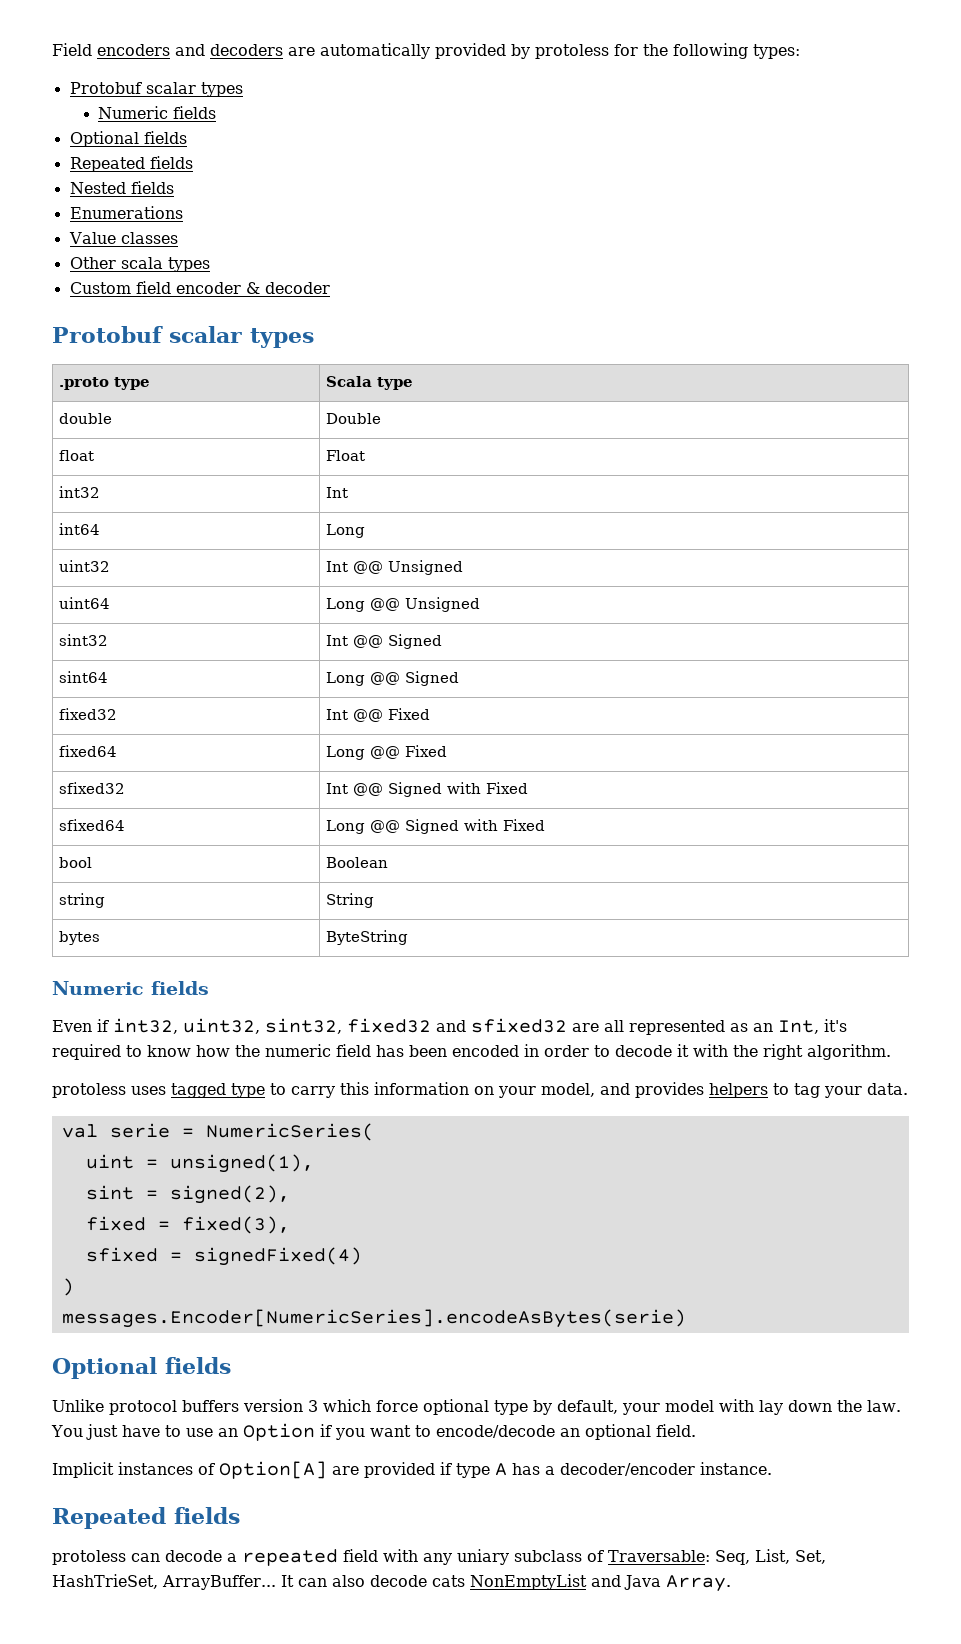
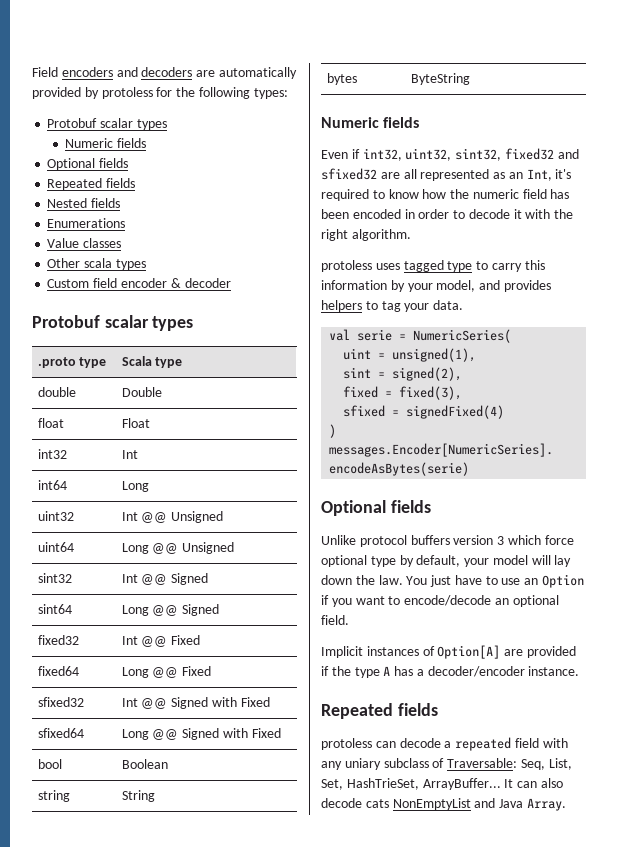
- protoless uses tagged type to carry this information on your model, and provides helpers to tag your data.
+ protoless uses tagged type to carry this information by your model, and provides helpers to tag your data.
- Unlike protocol buffers version 3 which force optional type by default, your model with lay down the law.
+ Unlike protocol buffers version 3 which force optional type by default, your model will lay down the law.
- Implicit instances of Option[A] are provided if type A has a decoder/encoder instance.
+ Implicit instances of Option[A] are provided if the type A has a decoder/encoder instance.

